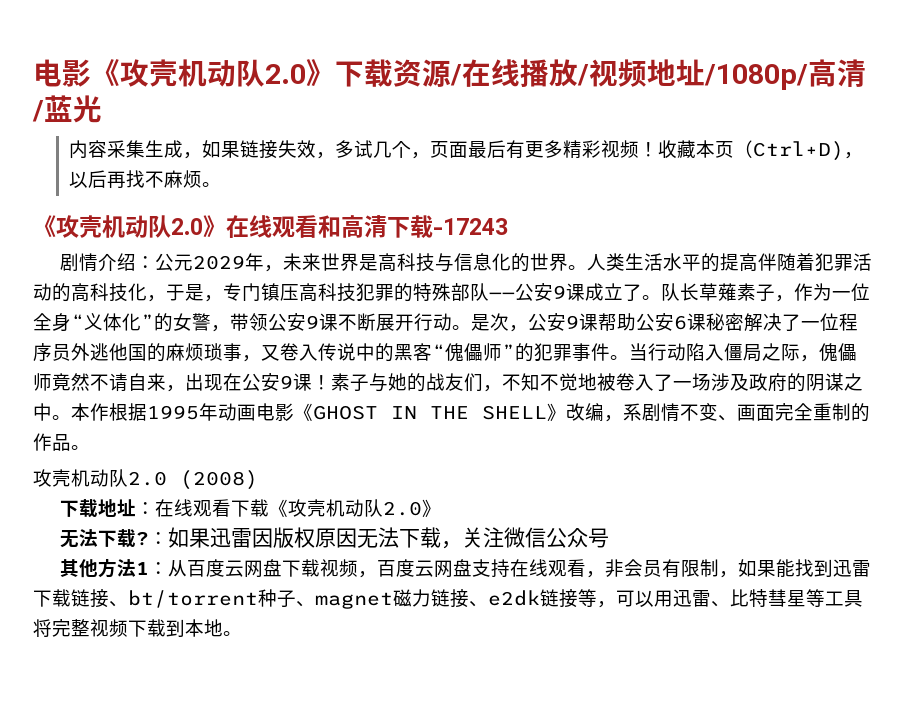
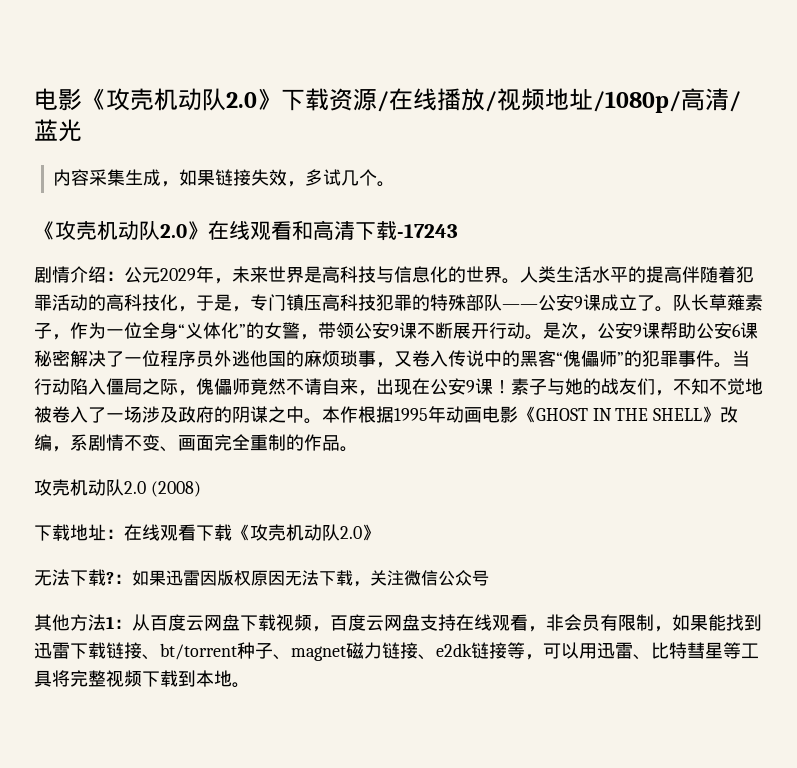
- 内容采集生成，如果链接失效，多试几个，页面最后有更多精彩视频！收藏本页（Ctrl+D)，以后再找不麻烦。
+ 内容采集生成，如果链接失效，多试几个。

